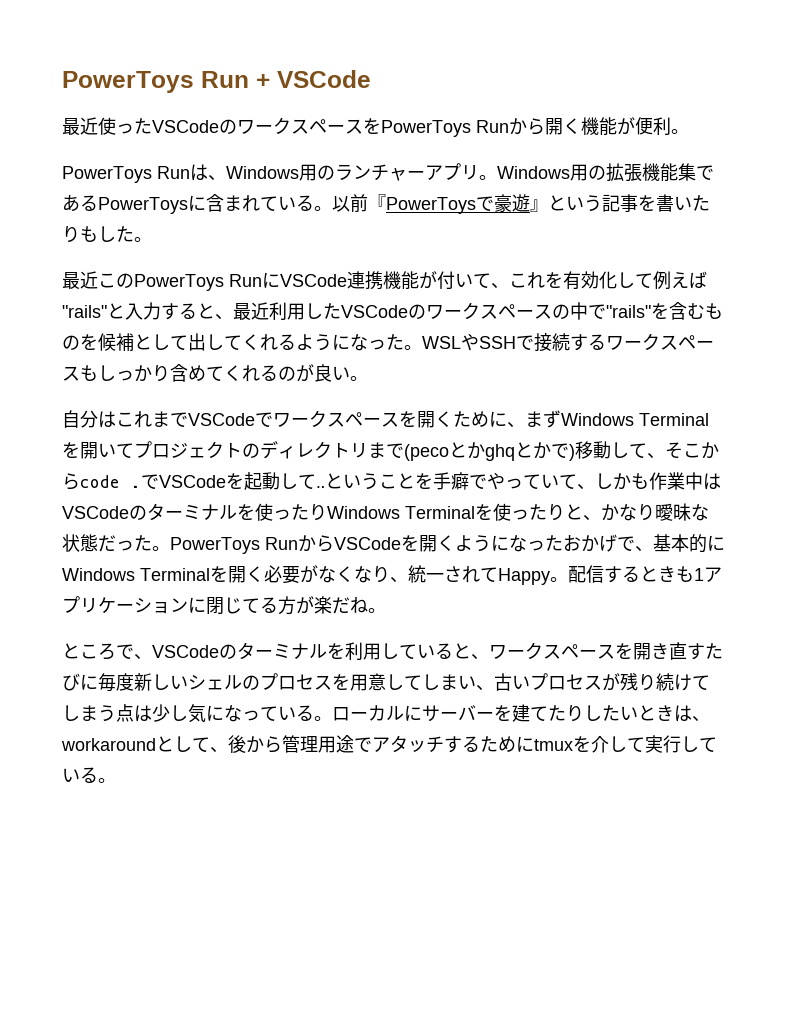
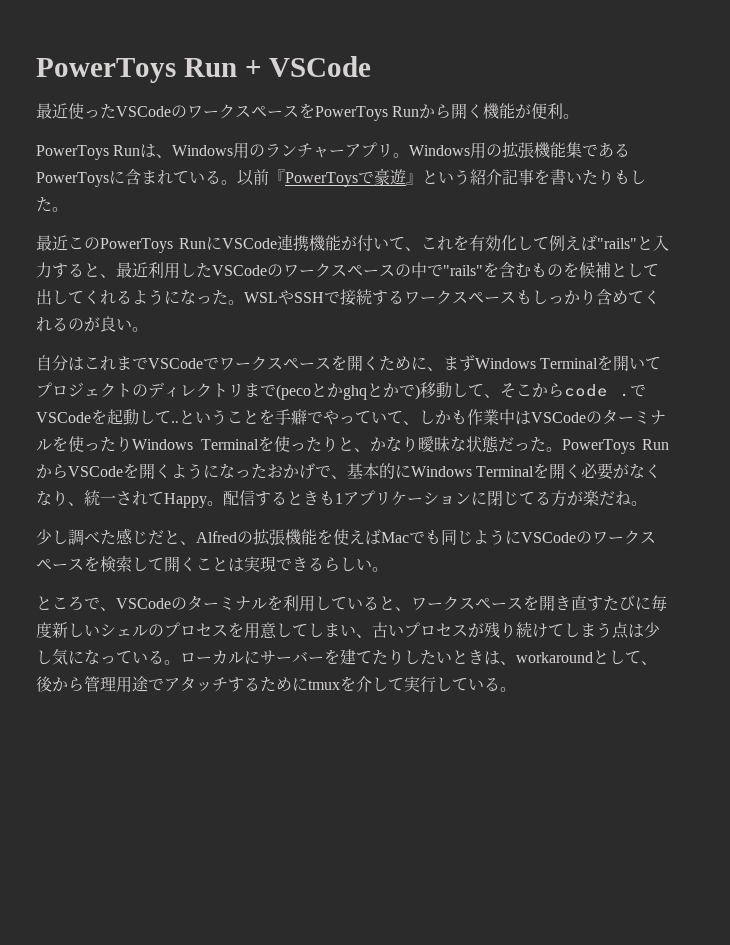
- 以前『PowerToysで豪遊』という記事を書いたりもした。
+ 以前『PowerToysで豪遊』という紹介記事を書いたりもした。
+ 少し調べた感じだと、Alfredの拡張機能を使えばMacでも同じようにVSCodeのワークスペースを検索して開くことは実現できるらしい。

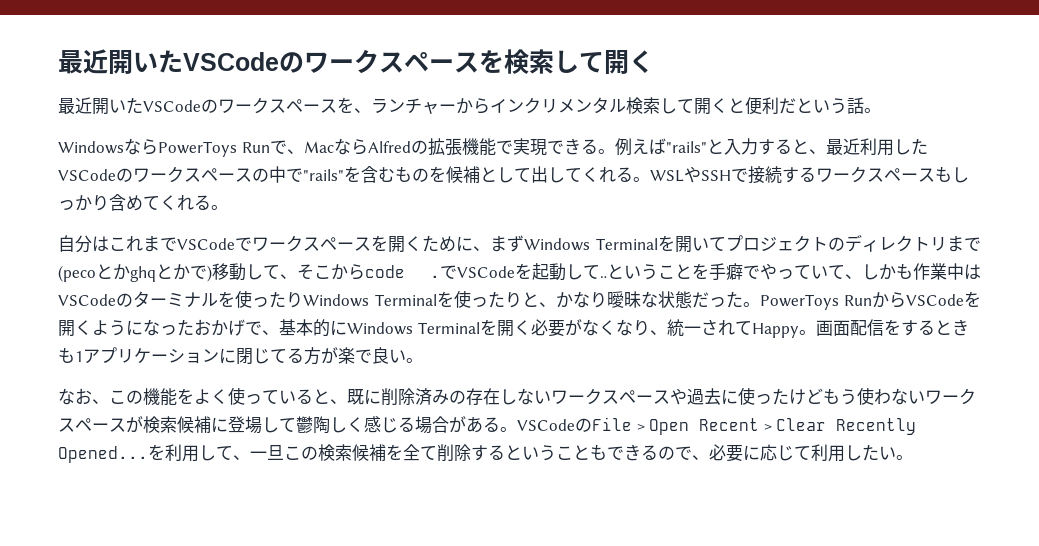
- PowerToys Run + VSCode
- 最近使ったVSCodeのワークスペースをPowerToys Runから開く機能が便利。
- PowerToys Runは、Windows用のランチャーアプリ。Windows用の拡張機能集であるPowerToysに含まれている。以前『PowerToysで豪遊』という紹介記事を書いたりもした。
- 最近このPowerToys RunにVSCode連携機能が付いて、これを有効化して例えば"rails"と入力すると、最近利用したVSCodeのワークスペースの中で"rails"を含むものを候補として出してくれるようになった。
+ 最近開いたVSCodeのワークスペースを検索して開く
+ 最近開いたVSCodeのワークスペースを、ランチャーからインクリメンタル検索して開くと便利だという話。
+ WindowsならPowerToys Runで、MacならAlfredの拡張機能で実現できる。例えば"rails"と入力すると、最近利用したVSCodeのワークスペースの中で"rails"を含むものを候補として出してくれる。
- WSLやSSHで接続するワークスペースもしっかり含めてくれるのが良い。
+ WSLやSSHで接続するワークスペースもしっかり含めてくれる。
- 配信するときも1アプリケーションに閉じてる方が楽だね。
- 少し調べた感じだと、Alfredの拡張機能を使えばMacでも同じようにVSCodeのワークスペースを検索して開くことは実現できるらしい。
- ところで、VSCodeのターミナルを利用していると、ワークスペースを開き直すたびに毎度新しいシェルのプロセスを用意してしまい、古いプロセスが残り続けてしまう点は少し気になっている。ローカルにサーバーを建てたりしたいときは、workaroundとして、後から管理用途でアタッチするためにtmuxを介して実行している。
+ 画面配信をするときも1アプリケーションに閉じてる方が楽で良い。
+ なお、この機能をよく使っていると、既に削除済みの存在しないワークスペースや過去に使ったけどもう使わないワークスペースが検索候補に登場して鬱陶しく感じる場合がある。VSCodeのFile > Open Recent > Clear Recently Opened...を利用して、一旦この検索候補を全て削除するということもできるので、必要に応じて利用したい。

